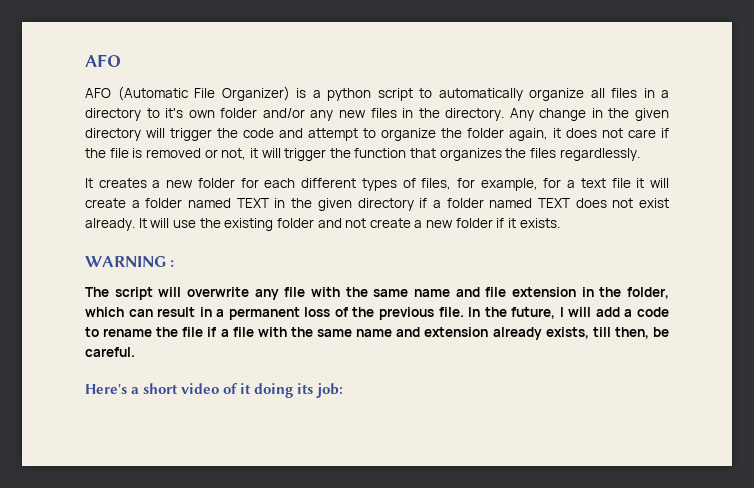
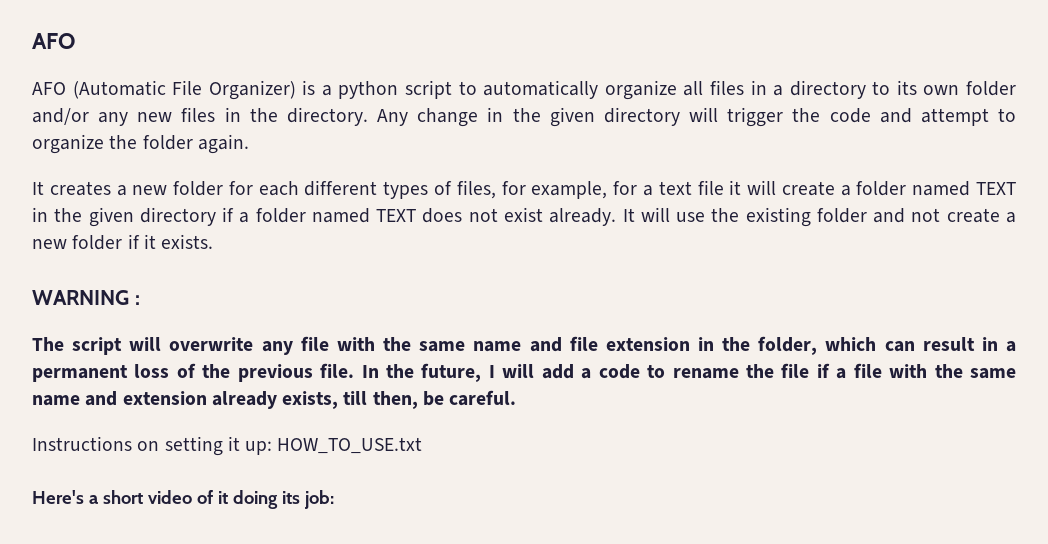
- AFO (Automatic File Organizer) is a python script to automatically organize all files in a directory to it's own folder and/or any new files in the directory.
+ AFO (Automatic File Organizer) is a python script to automatically organize all files in a directory to its own folder and/or any new files in the directory.
- Any change in the given directory will trigger the code and attempt to organize the folder again, it does not care if the file is removed or not, it will trigger the function that organizes the files regardlessly.
+ Any change in the given directory will trigger the code and attempt to organize the folder again.
+ Instructions on setting it up: HOW_TO_USE.txt

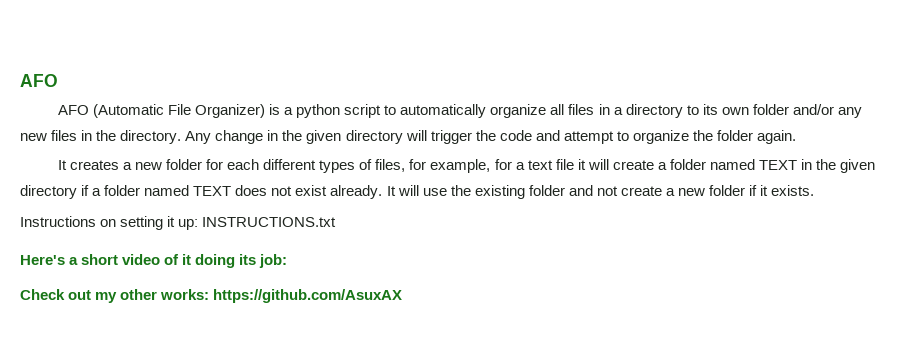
- WARNING :
- The script will overwrite any file with the same name and file extension in the folder, which can result in a permanent loss of the previous file. In the future, I will add a code to rename the file if a file with the same name and extension already exists, till then, be careful.
- Instructions on setting it up: HOW_TO_USE.txt
+ Instructions on setting it up: INSTRUCTIONS.txt
+ Check out my other works: https://github.com/AsuxAX

